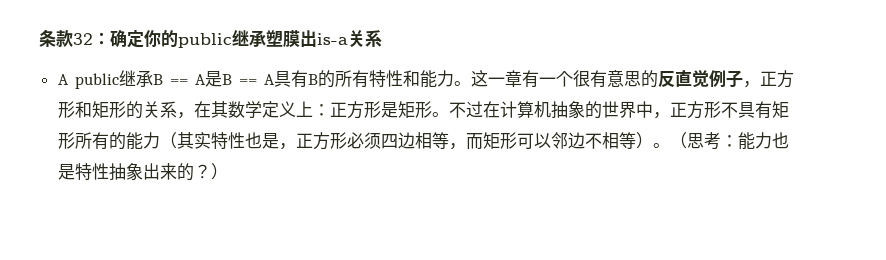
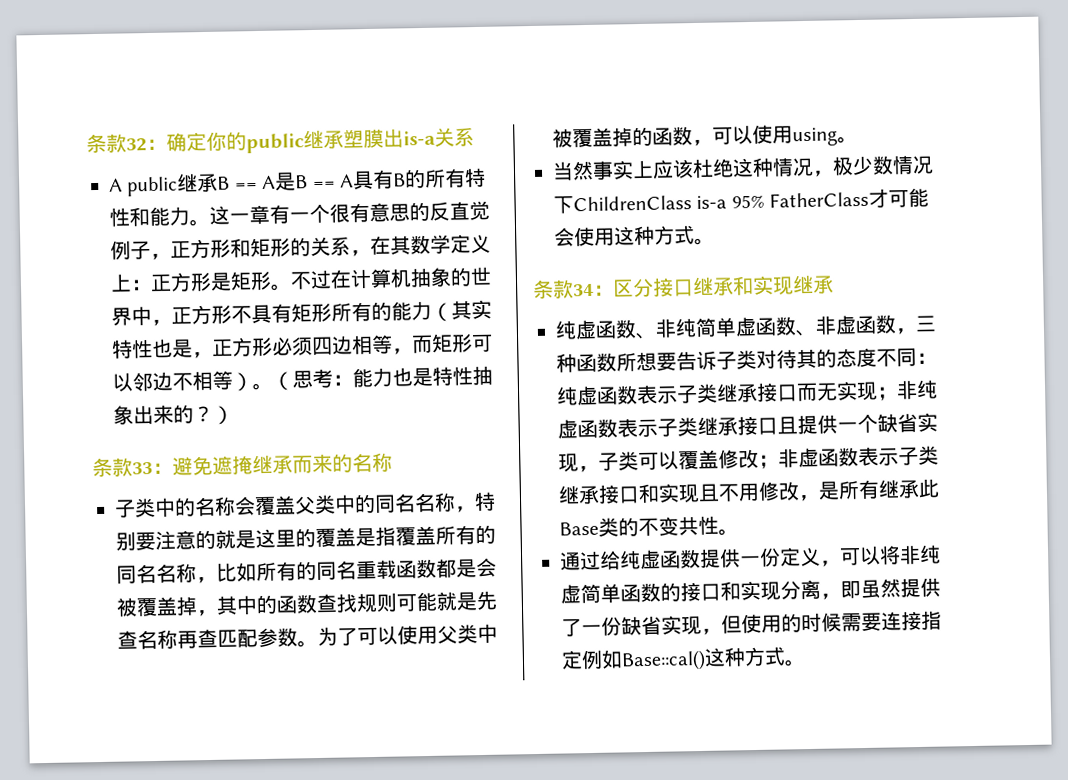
+ 条款33：避免遮掩继承而来的名称
+ 子类中的名称会覆盖父类中的同名名称，特别要注意的就是这里的覆盖是指覆盖所有的同名名称，比如所有的同名重载函数都是会被覆盖掉，其中的函数查找规则可能就是先查名称再查匹配参数。为了可以使用父类中被覆盖掉的函数，可以使用using。
+ 当然事实上应该杜绝这种情况，极少数情况下ChildrenClass is-a 95% FatherClass才可能会使用这种方式。
+ 条款34：区分接口继承和实现继承
+ 纯虚函数、非纯简单虚函数、非虚函数，三种函数所想要告诉子类对待其的态度不同：纯虚函数表示子类继承接口而无实现；非纯虚函数表示子类继承接口且提供一个缺省实现，子类可以覆盖修改；非虚函数表示子类继承接口和实现且不用修改，是所有继承此Base类的不变共性。
+ 通过给纯虚函数提供一份定义，可以将非纯虚简单函数的接口和实现分离，即虽然提供了一份缺省实现，但使用的时候需要连接指定例如Base::cal()这种方式。

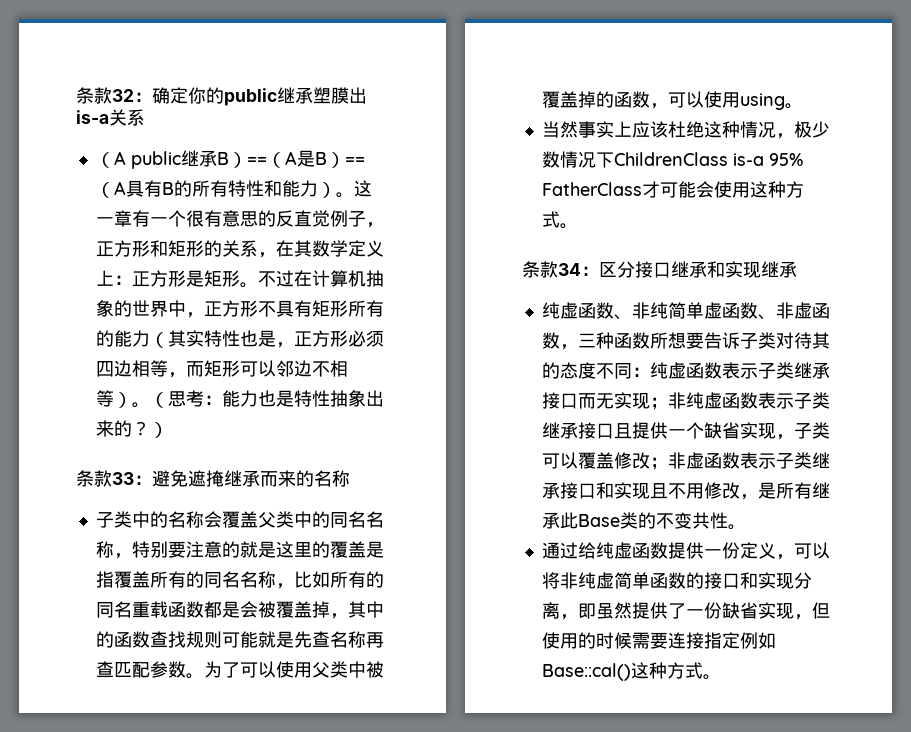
- A public继承B == A是B == A具有B的所有特性和能力。
+ （A public继承B）==（A是B）==（A具有B的所有特性和能力）。

